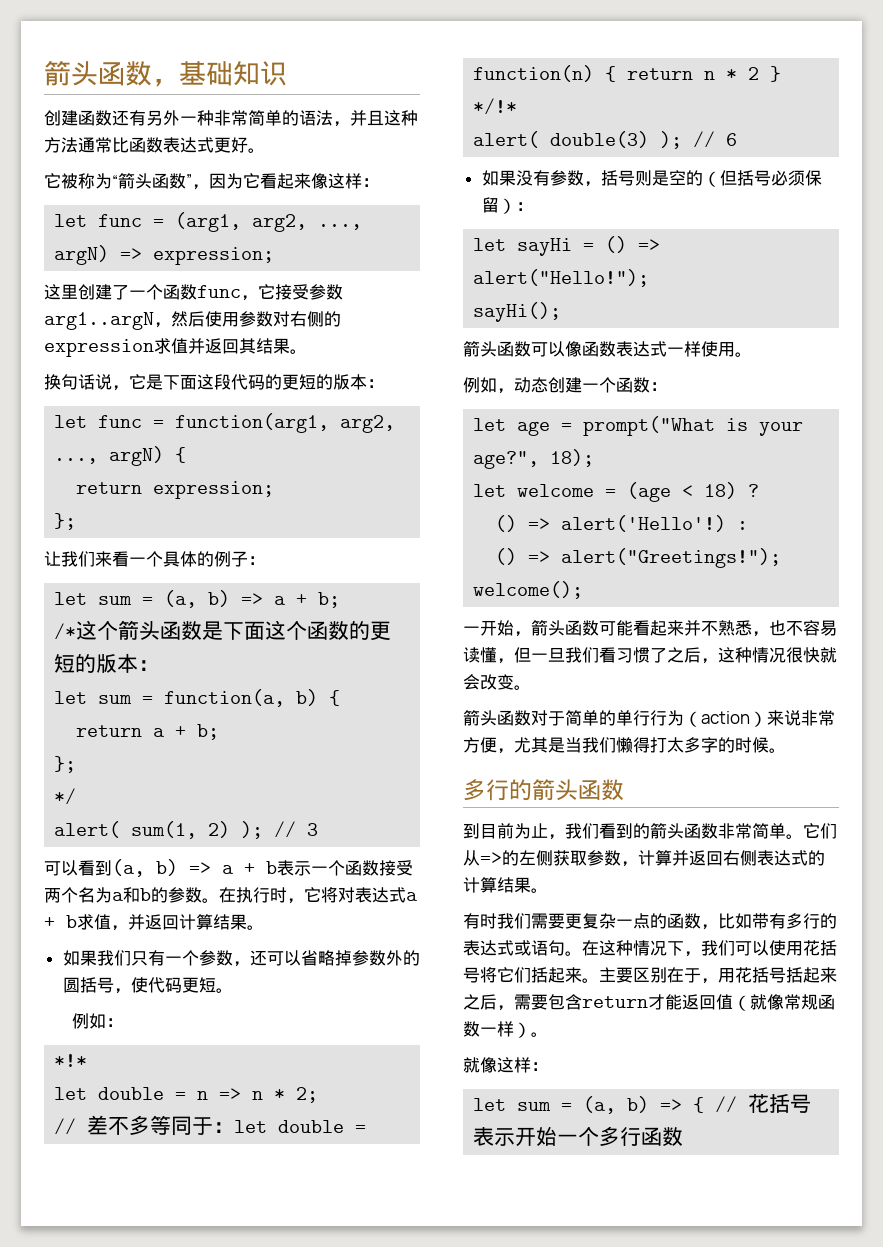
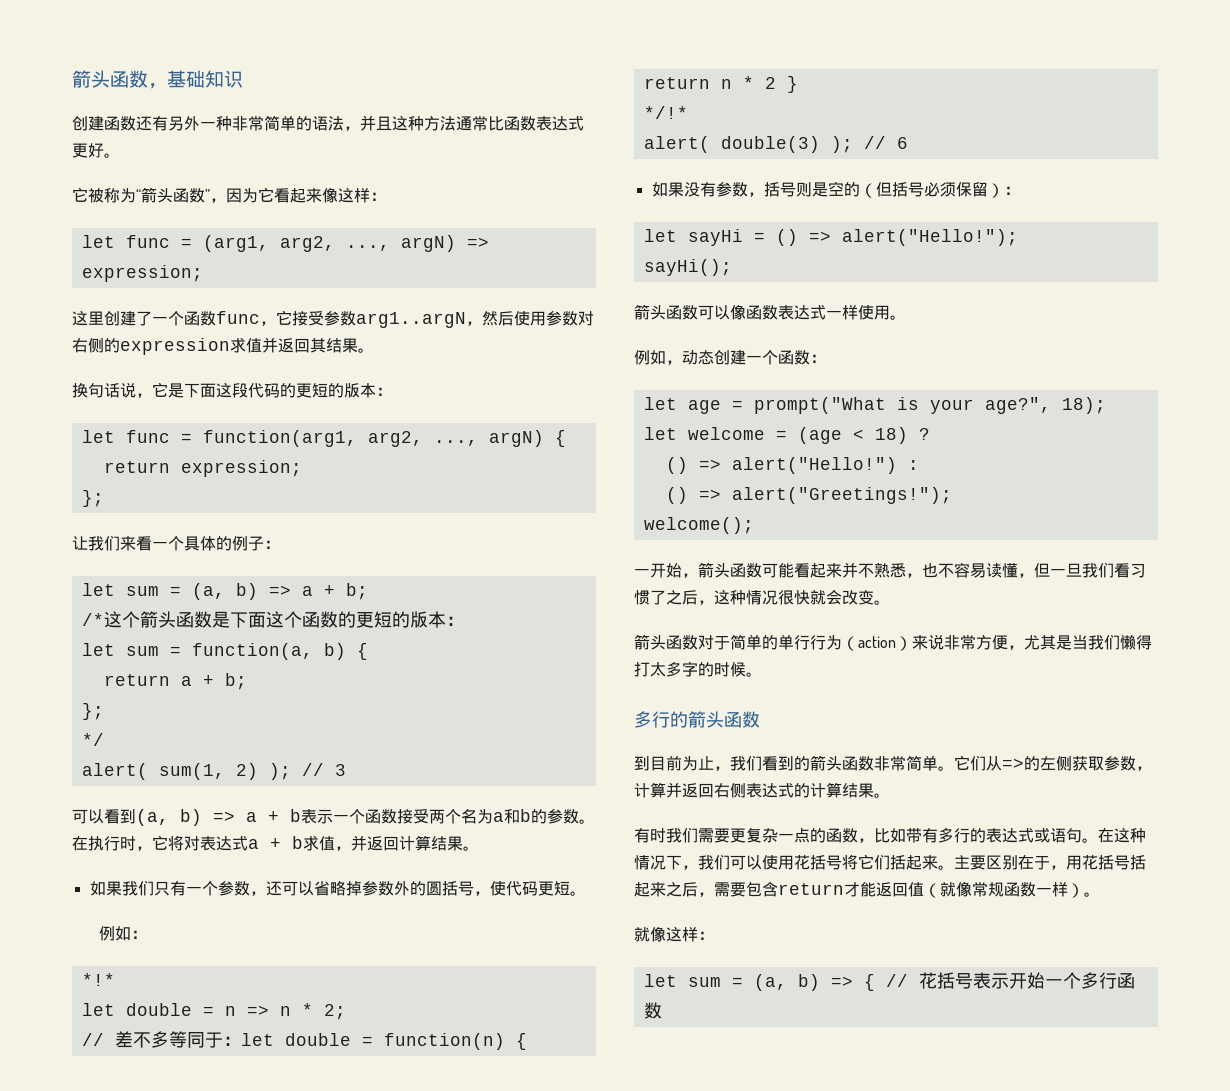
- () => alert('Hello'!) :
+ () => alert("Hello!") :

